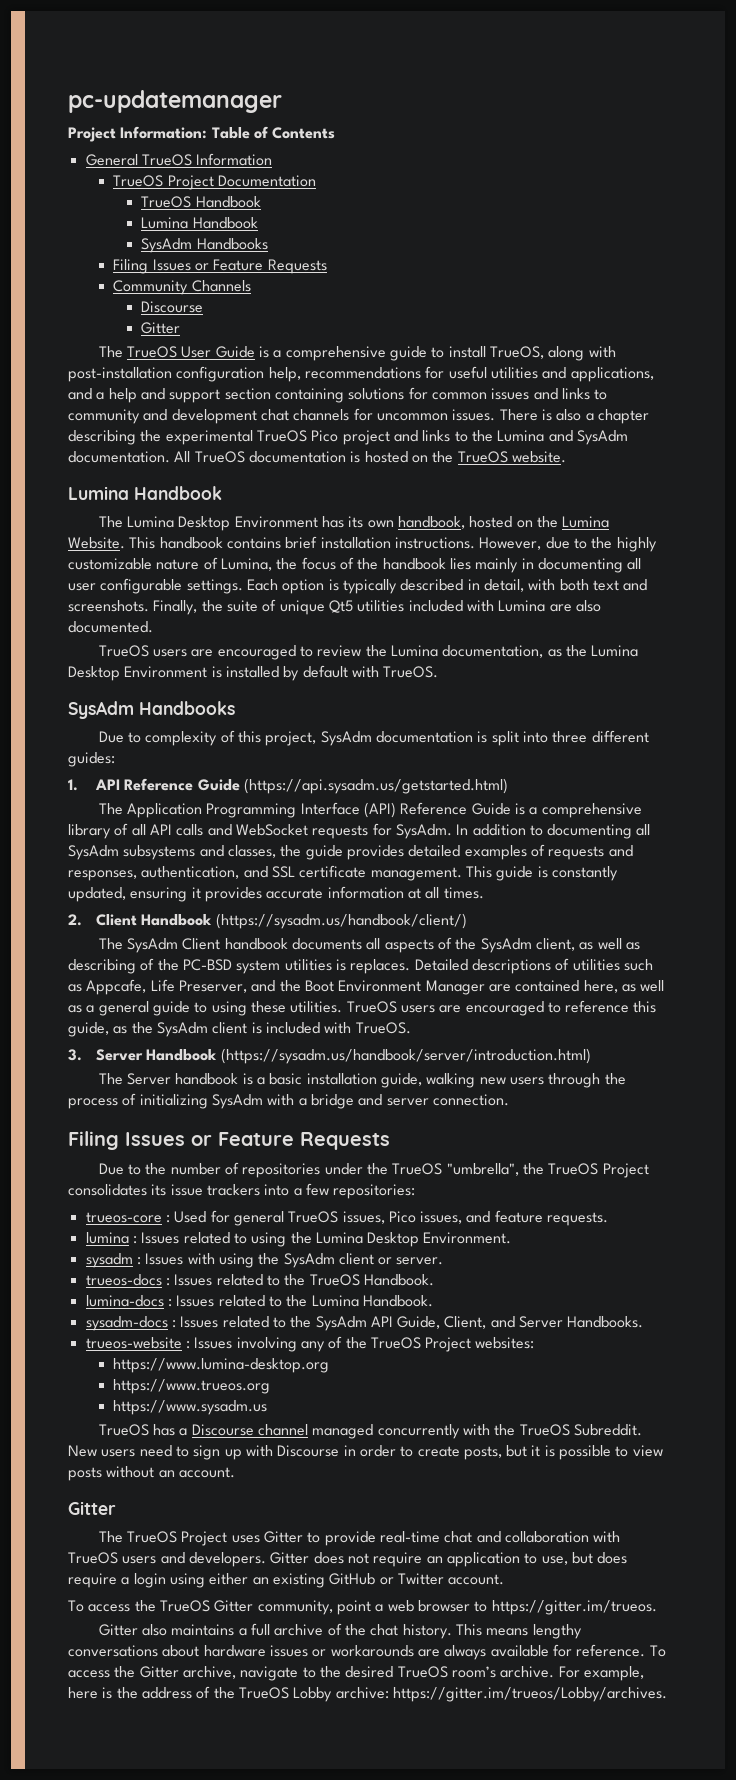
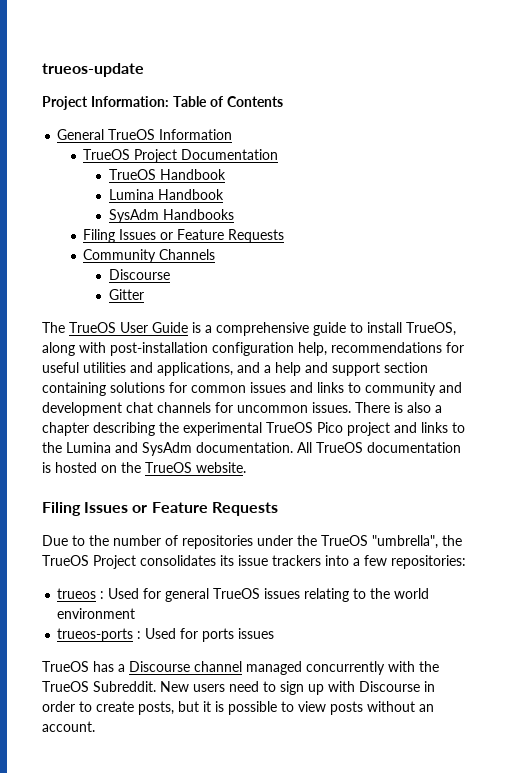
- pc-updatemanager
+ trueos-update
  All TrueOS documentation is hosted on the TrueOS website.
- Lumina Handbook
- The Lumina Desktop Environment has its own handbook, hosted on the Lumina Website. This handbook contains brief installation instructions. However, due to the highly customizable nature of Lumina, the focus of the handbook lies mainly in documenting all user configurable settings. Each option is typically described in detail, with both text and screenshots. Finally, the suite of unique Qt5 utilities included with Lumina are also documented.
- TrueOS users are encouraged to review the Lumina documentation, as the Lumina Desktop Environment is installed by default with TrueOS.
- SysAdm Handbooks
- Due to complexity of this project, SysAdm documentation is split into three different guides:
- 1. API Reference Guide (https://api.sysadm.us/getstarted.html)
- The Application Programming Interface (API) Reference Guide is a comprehensive library of all API calls and WebSocket requests for SysAdm. In addition to documenting all SysAdm subsystems and classes, the guide provides detailed examples of requests and responses, authentication, and SSL certificate management. This guide is constantly updated, ensuring it provides accurate information at all times.
- 2. Client Handbook (https://sysadm.us/handbook/client/)
- The SysAdm Client handbook documents all aspects of the SysAdm client, as well as describing of the PC-BSD system utilities is replaces. Detailed descriptions of utilities such as Appcafe, Life Preserver, and the Boot Environment Manager are contained here, as well as a general guide to using these utilities. TrueOS users are encouraged to reference this guide, as the SysAdm client is included with TrueOS.
- 3. Server Handbook (https://sysadm.us/handbook/server/introduction.html)
- The Server handbook is a basic installation guide, walking new users through the process of initializing SysAdm with a bridge and server connection.
- trueos-core : Used for general TrueOS issues, Pico issues, and feature requests.
- lumina : Issues related to using the Lumina Desktop Environment.
- sysadm : Issues with using the SysAdm client or server.
- trueos-docs : Issues related to the TrueOS Handbook.
- lumina-docs : Issues related to the Lumina Handbook.
- sysadm-docs : Issues related to the SysAdm API Guide, Client, and Server Handbooks.
- trueos-website : Issues involving any of the TrueOS Project websites:
- https://www.lumina-desktop.org
- https://www.trueos.org
- https://www.sysadm.us
+ trueos : Used for general TrueOS issues relating to the world environment
+ trueos-ports : Used for ports issues
  New users need to sign up with Discourse in order to create posts, but it is possible to view posts without an account.
- Gitter
- The TrueOS Project uses Gitter to provide real-time chat and collaboration with TrueOS users and developers. Gitter does not require an application to use, but does require a login using either an existing GitHub or Twitter account.
- To access the TrueOS Gitter community, point a web browser to https://gitter.im/trueos.
- Gitter also maintains a full archive of the chat history. This means lengthy conversations about hardware issues or workarounds are always available for reference. To access the Gitter archive, navigate to the desired TrueOS room’s archive. For example, here is the address of the TrueOS Lobby archive: https://gitter.im/trueos/Lobby/archives.

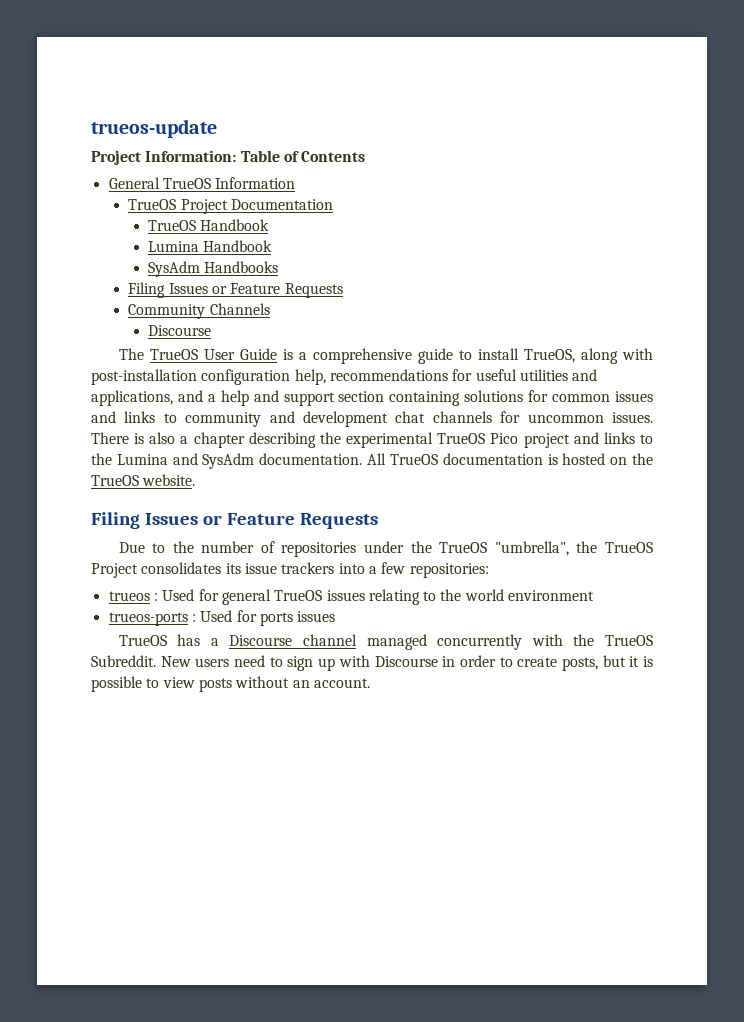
- Gitter

